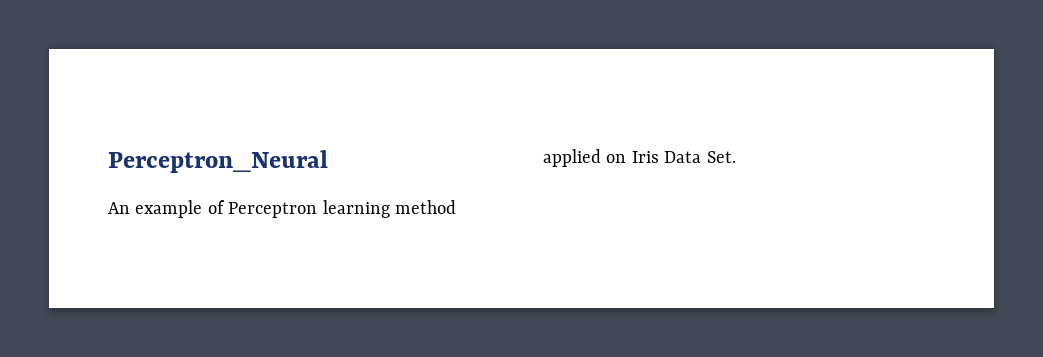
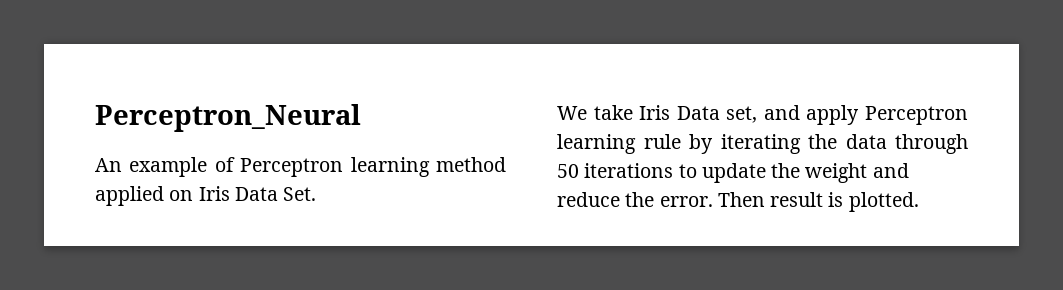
+ We take Iris Data set, and apply Perceptron learning rule by iterating the data through 50 iterations to update the weight and reduce the error. Then result is plotted.

